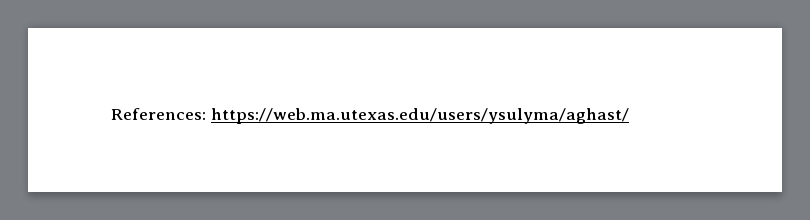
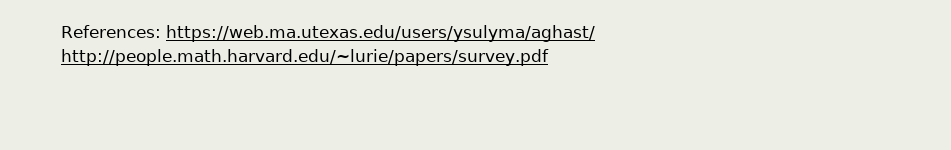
- References: https://web.ma.utexas.edu/users/ysulyma/aghast/
+ References: https://web.ma.utexas.edu/users/ysulyma/aghast/ http://people.math.harvard.edu/~lurie/papers/survey.pdf

